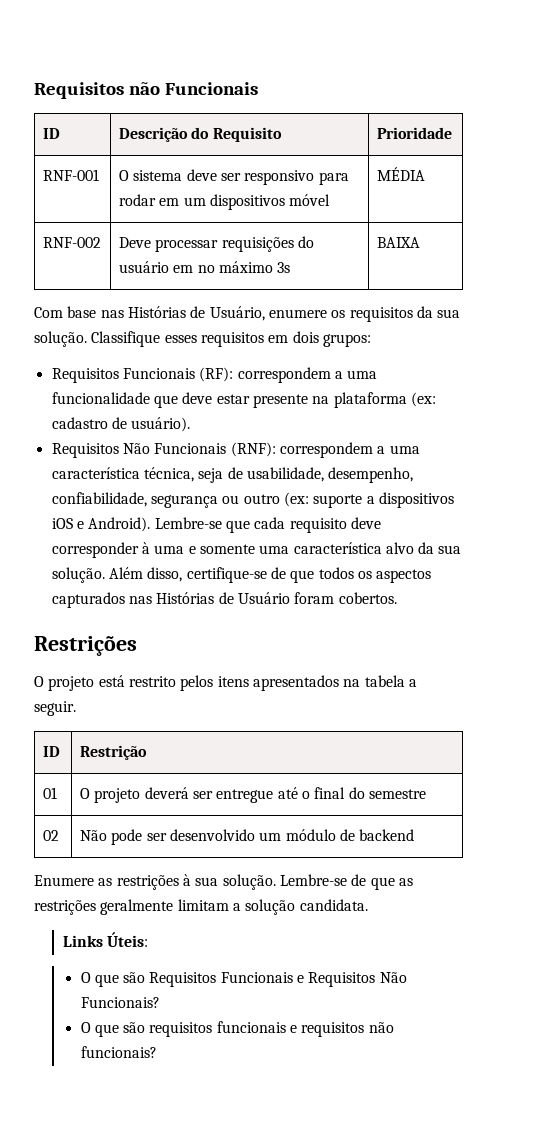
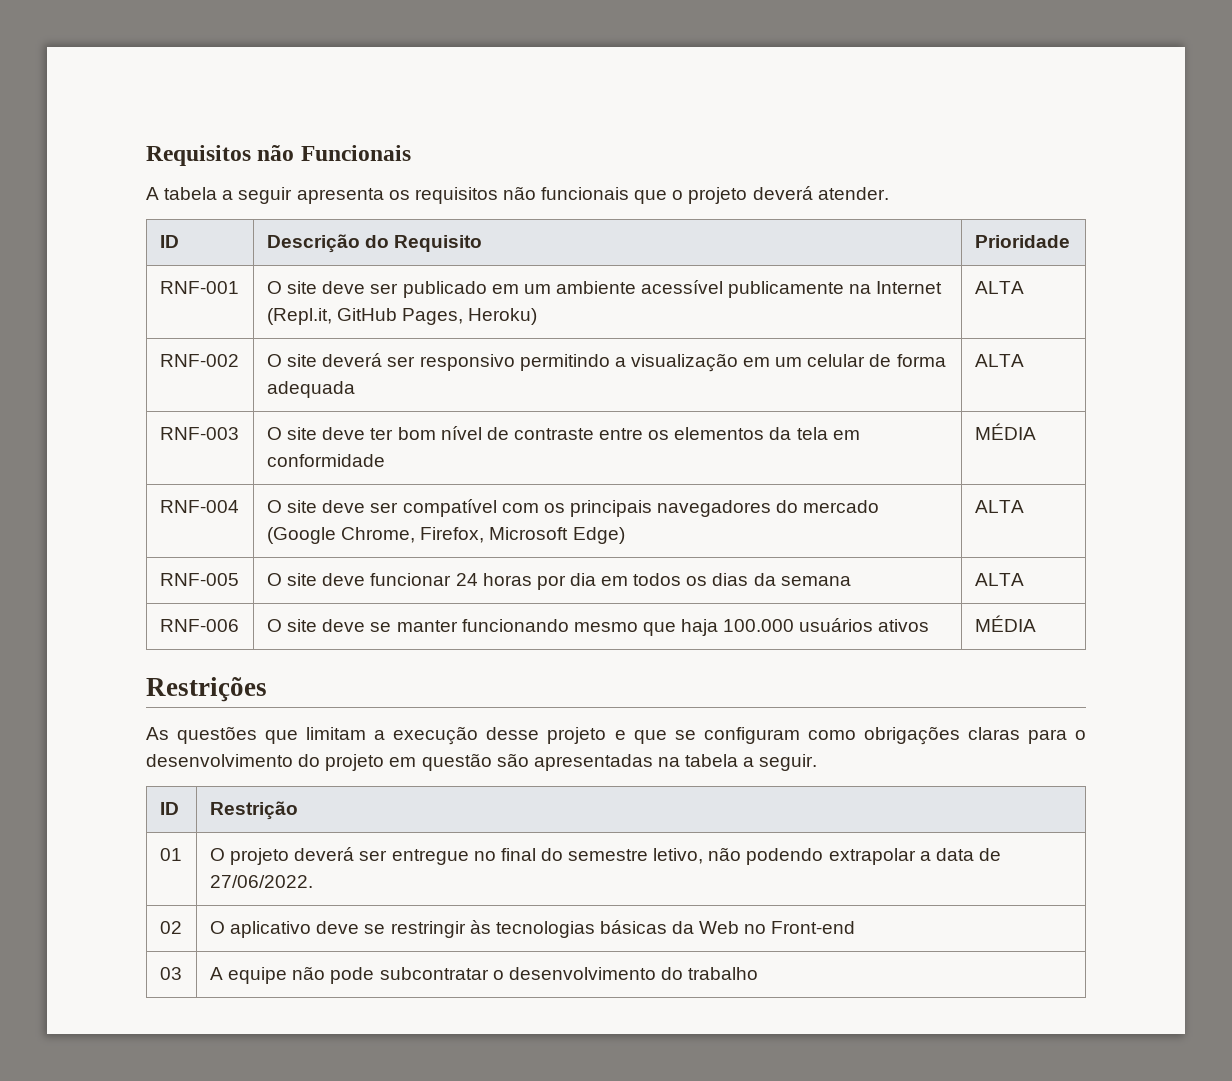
+ A tabela a seguir apresenta os requisitos não funcionais que o projeto deverá atender.
- RNF-001 | O sistema deve ser responsivo para rodar em um dispositivos móvel | MÉDIA
- RNF-002 | Deve processar requisições do usuário em no máximo 3s | BAIXA
- Com base nas Histórias de Usuário, enumere os requisitos da sua solução. Classifique esses requisitos em dois grupos:
- Requisitos Funcionais (RF): correspondem a uma funcionalidade que deve estar presente na plataforma (ex: cadastro de usuário).
- Requisitos Não Funcionais (RNF): correspondem a uma característica técnica, seja de usabilidade, desempenho, confiabilidade, segurança ou outro (ex: suporte a dispositivos iOS e Android). Lembre-se que cada requisito deve corresponder à uma e somente uma característica alvo da sua solução. Além disso, certifique-se de que todos os aspectos capturados nas Histórias de Usuário foram cobertos.
+ RNF-001 | O site deve ser publicado em um ambiente acessível publicamente na Internet (Repl.it, GitHub Pages, Heroku) | ALTA
+ RNF-002 | O site deverá ser responsivo permitindo a visualização em um celular de forma adequada | ALTA
+ RNF-003 | O site deve ter bom nível de contraste entre os elementos da tela em conformidade | MÉDIA
+ RNF-004 | O site deve ser compatível com os principais navegadores do mercado (Google Chrome, Firefox, Microsoft Edge) | ALTA
+ RNF-005 | O site deve funcionar 24 horas por dia em todos os dias da semana | ALTA
+ RNF-006 | O site deve se manter funcionando mesmo que haja 100.000 usuários ativos | MÉDIA
  Restrições
- O projeto está restrito pelos itens apresentados na tabela a seguir.
+ As questões que limitam a execução desse projeto e que se configuram como obrigações claras para o desenvolvimento do projeto em questão são apresentadas na tabela a seguir.
- 01 | O projeto deverá ser entregue até o final do semestre
- 02 | Não pode ser desenvolvido um módulo de backend
- Enumere as restrições à sua solução. Lembre-se de que as restrições geralmente limitam a solução candidata.
- Links Úteis:
- O que são Requisitos Funcionais e Requisitos Não Funcionais?
- O que são requisitos funcionais e requisitos não funcionais?
+ 01 | O projeto deverá ser entregue no final do semestre letivo, não podendo extrapolar a data de 27/06/2022.
+ 02 | O aplicativo deve se restringir às tecnologias básicas da Web no Front-end
+ 03 | A equipe não pode subcontratar o desenvolvimento do trabalho

